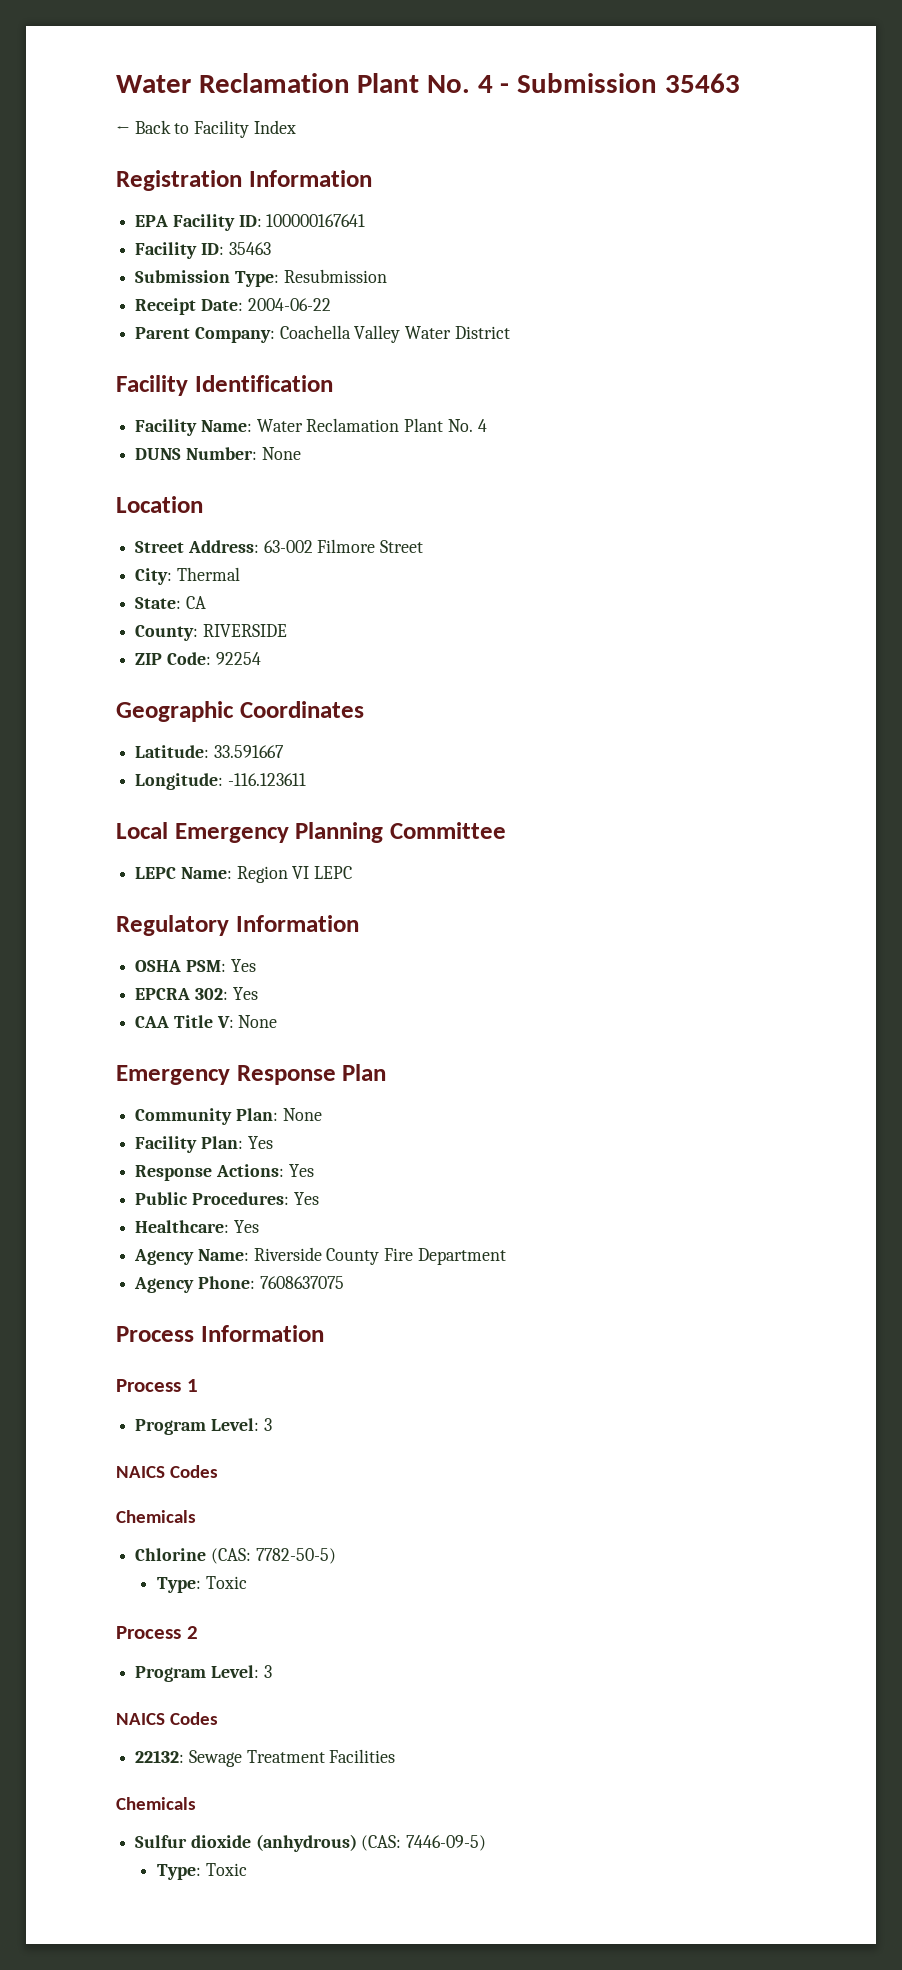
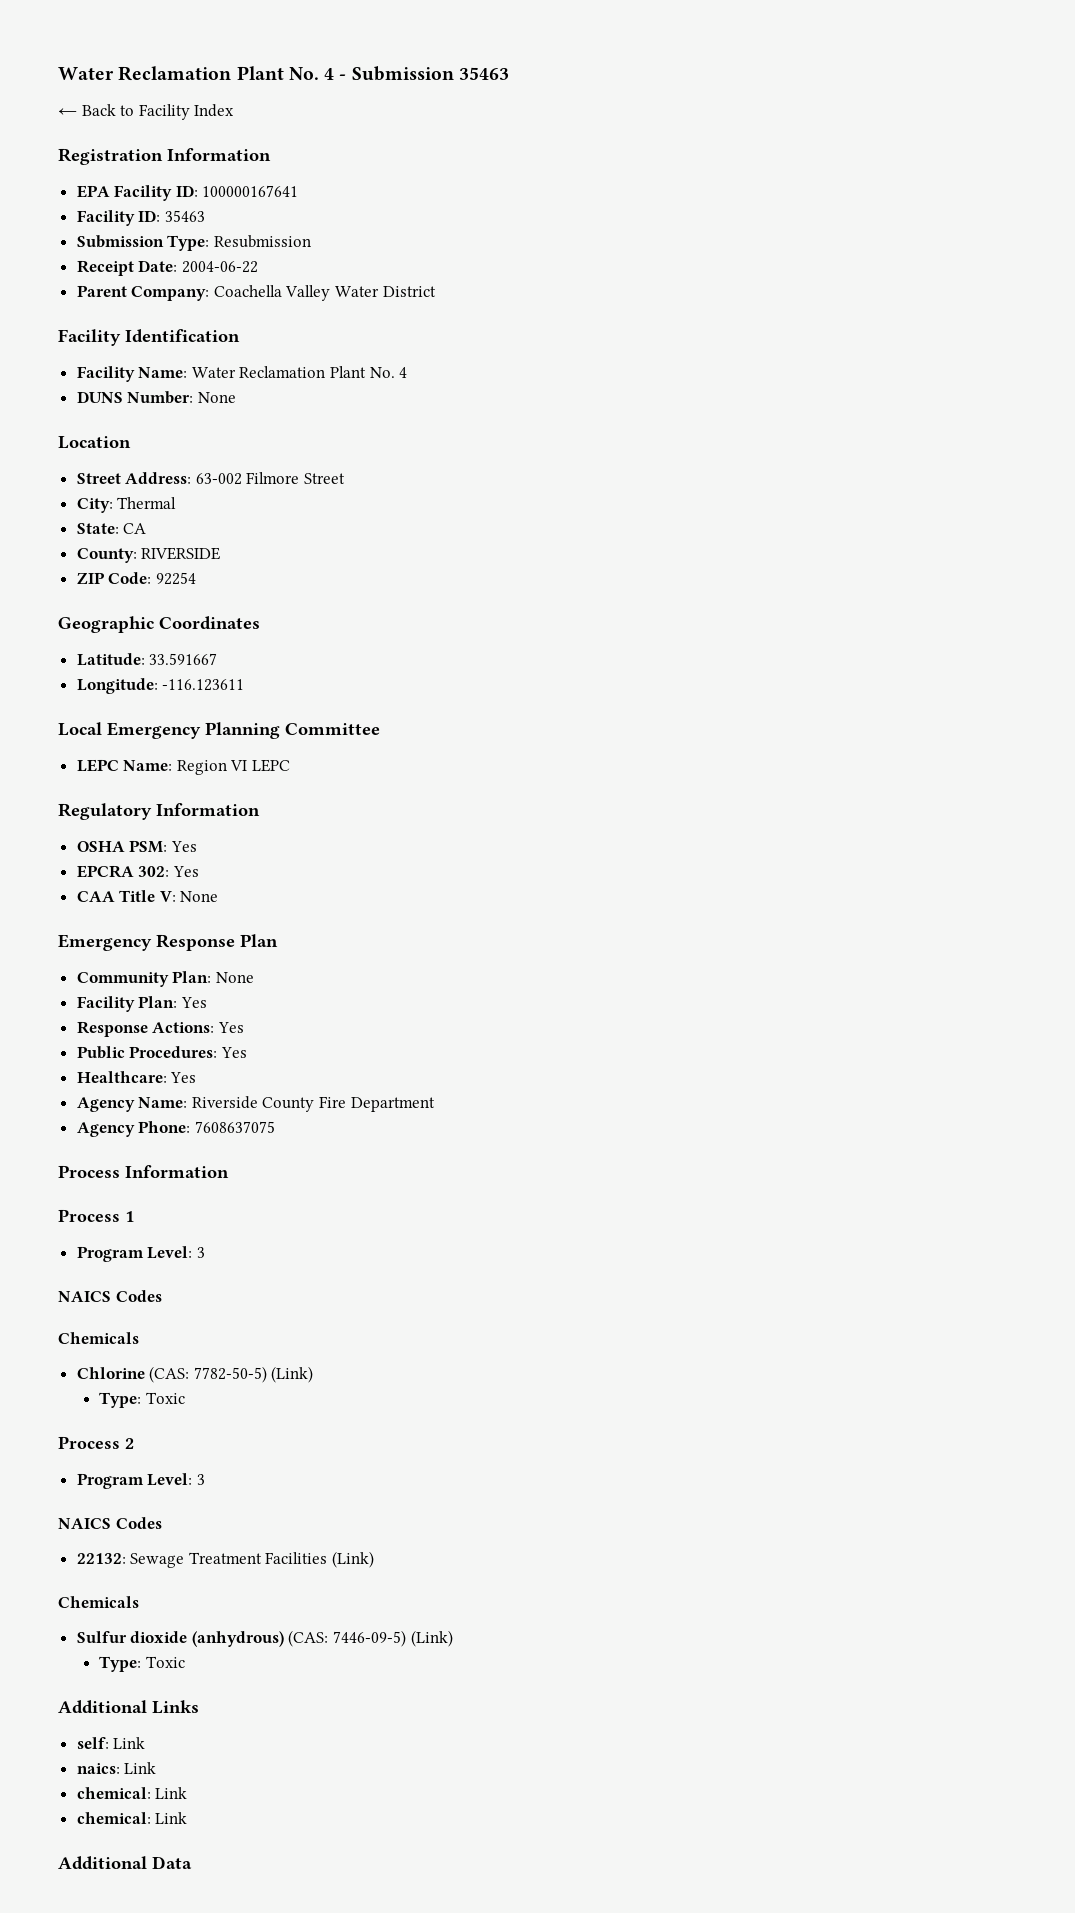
- Chlorine (CAS: 7782-50-5)
+ Chlorine (CAS: 7782-50-5) (Link)
- 22132: Sewage Treatment Facilities
+ 22132: Sewage Treatment Facilities (Link)
- Sulfur dioxide (anhydrous) (CAS: 7446-09-5)
+ Sulfur dioxide (anhydrous) (CAS: 7446-09-5) (Link)
  Type: Toxic
+ Additional Links
+ self: Link
+ naics: Link
+ chemical: Link
+ chemical: Link
+ Additional Data

